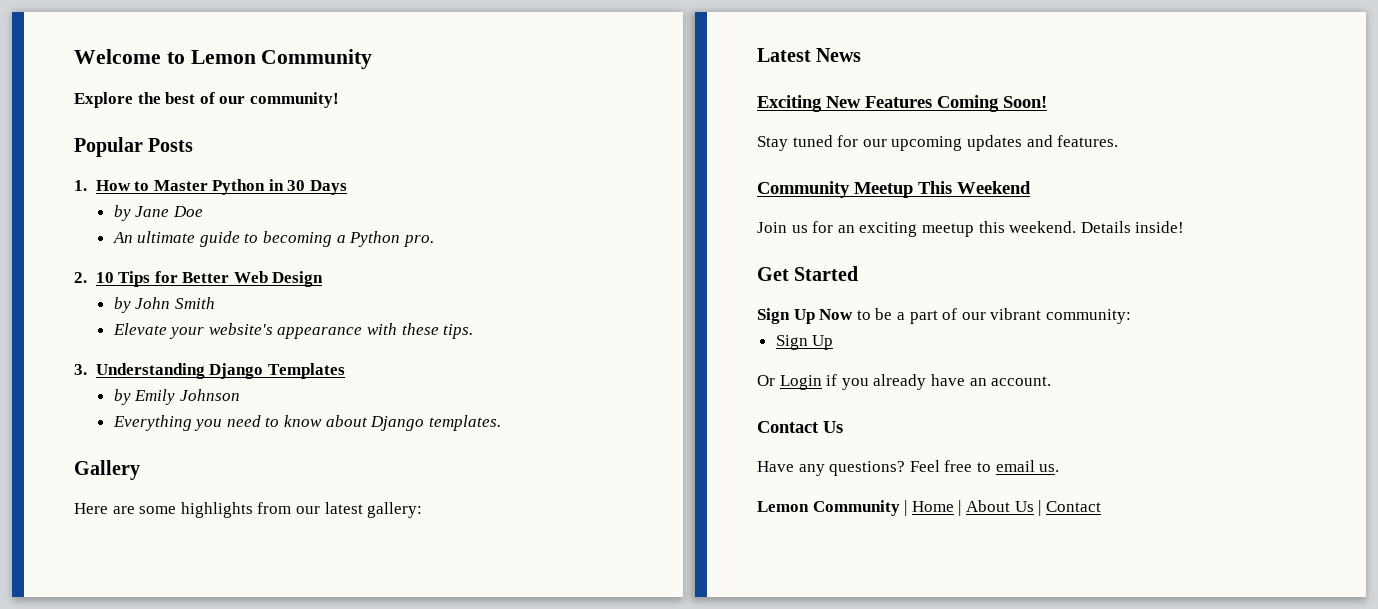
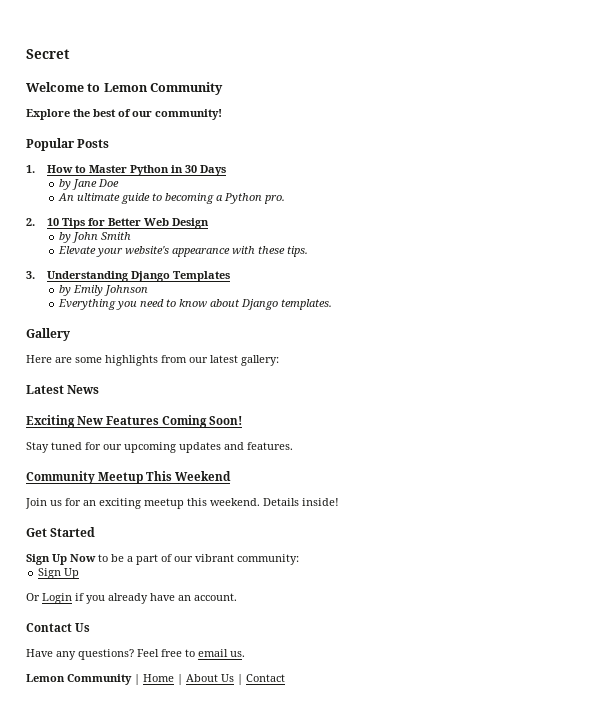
+ Secret

